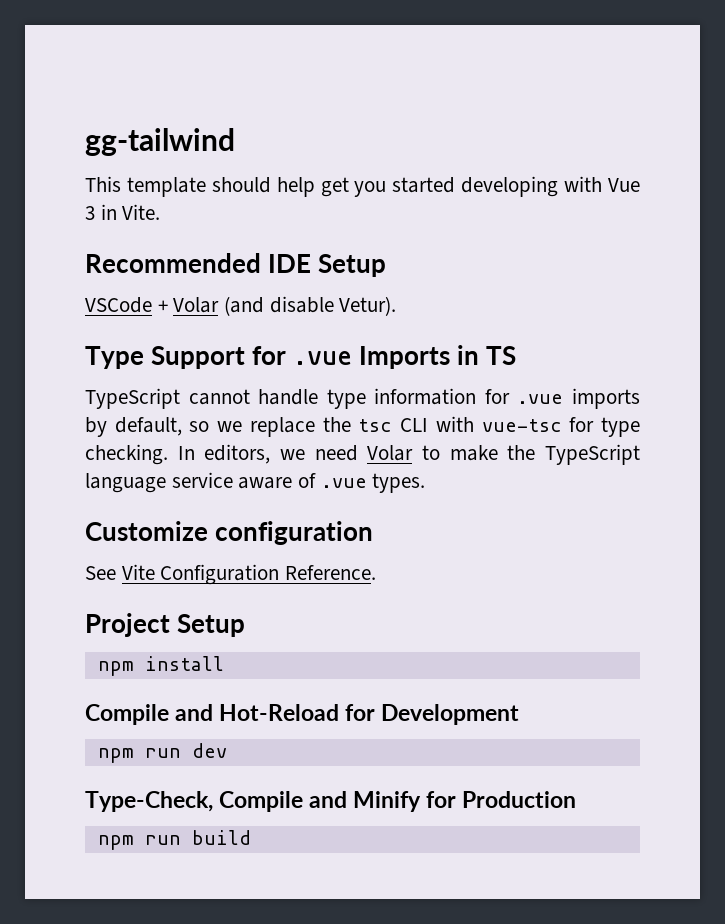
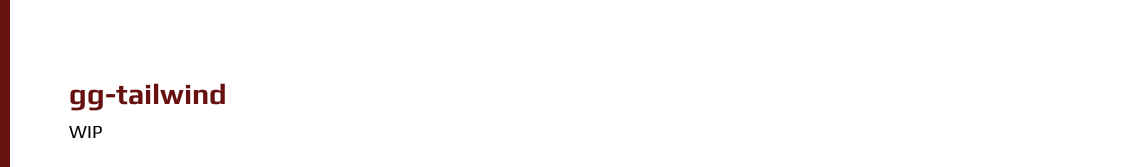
- This template should help get you started developing with Vue 3 in Vite.
- Recommended IDE Setup
- VSCode + Volar (and disable Vetur).
- Type Support for .vue Imports in TS
- TypeScript cannot handle type information for .vue imports by default, so we replace the tsc CLI with vue-tsc for type checking. In editors, we need Volar to make the TypeScript language service aware of .vue types.
- Customize configuration
- See Vite Configuration Reference.
- Project Setup
- npm install
- Compile and Hot-Reload for Development
- npm run dev
- Type-Check, Compile and Minify for Production
- npm run build
+ WIP

